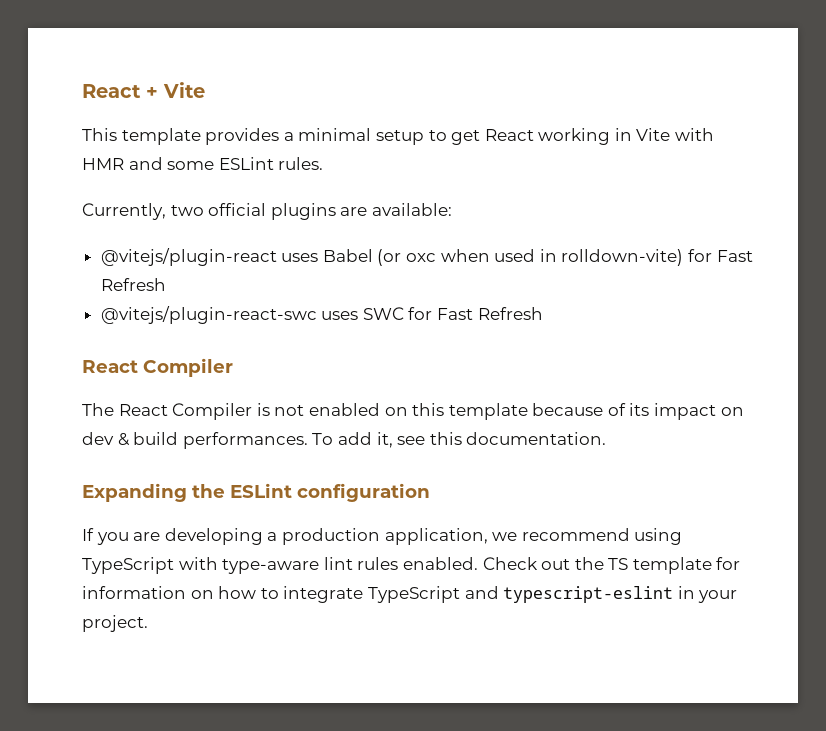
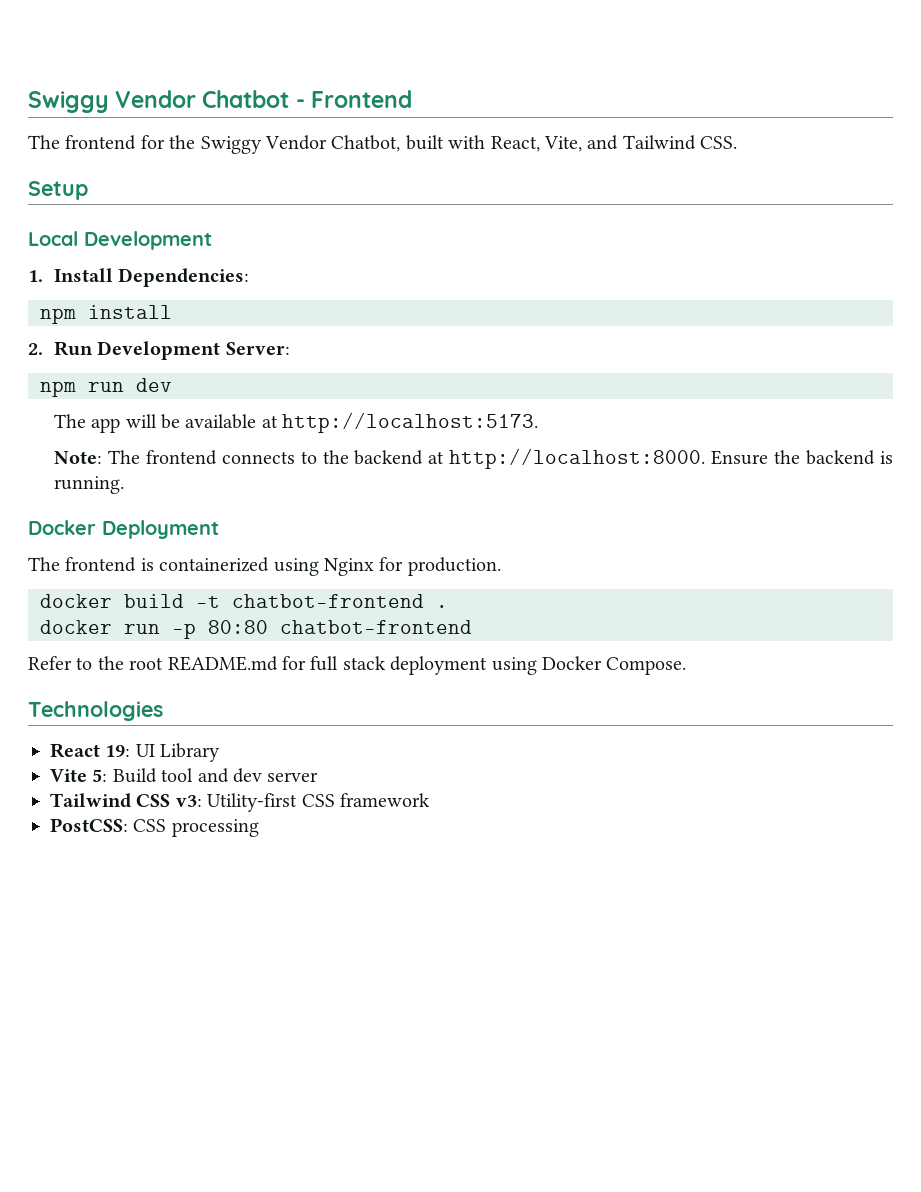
- React + Vite
- This template provides a minimal setup to get React working in Vite with HMR and some ESLint rules.
- Currently, two official plugins are available:
- @vitejs/plugin-react uses Babel (or oxc when used in rolldown-vite) for Fast Refresh
- @vitejs/plugin-react-swc uses SWC for Fast Refresh
- React Compiler
- The React Compiler is not enabled on this template because of its impact on dev & build performances. To add it, see this documentation.
- Expanding the ESLint configuration
- If you are developing a production application, we recommend using TypeScript with type-aware lint rules enabled. Check out the TS template for information on how to integrate TypeScript and typescript-eslint in your project.
+ Swiggy Vendor Chatbot - Frontend
+ The frontend for the Swiggy Vendor Chatbot, built with React, Vite, and Tailwind CSS.
+ Setup
+ Local Development
+ 1. Install Dependencies:
+ npm install
+ 2. Run Development Server:
+ npm run dev
+ The app will be available at http://localhost:5173.
+ Note: The frontend connects to the backend at http://localhost:8000. Ensure the backend is running.
+ Docker Deployment
+ The frontend is containerized using Nginx for production.
+ docker build -t chatbot-frontend .
+ docker run -p 80:80 chatbot-frontend
+ Refer to the root README.md for full stack deployment using Docker Compose.
+ Technologies
+ React 19: UI Library
+ Vite 5: Build tool and dev server
+ Tailwind CSS v3: Utility-first CSS framework
+ PostCSS: CSS processing

